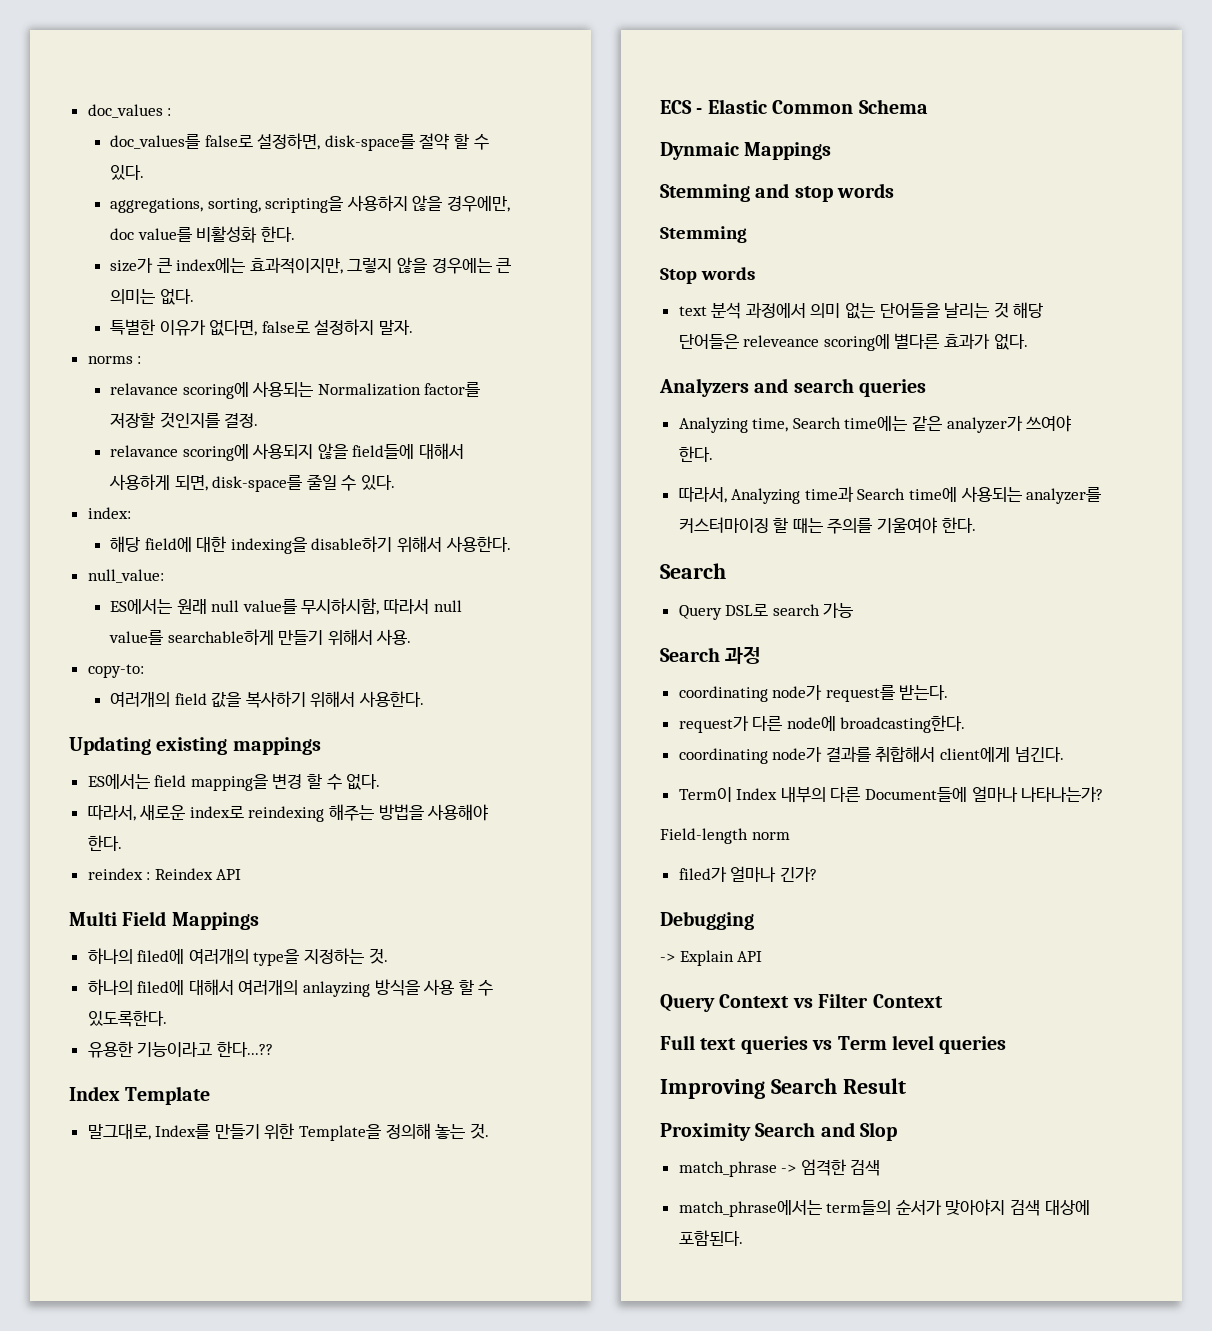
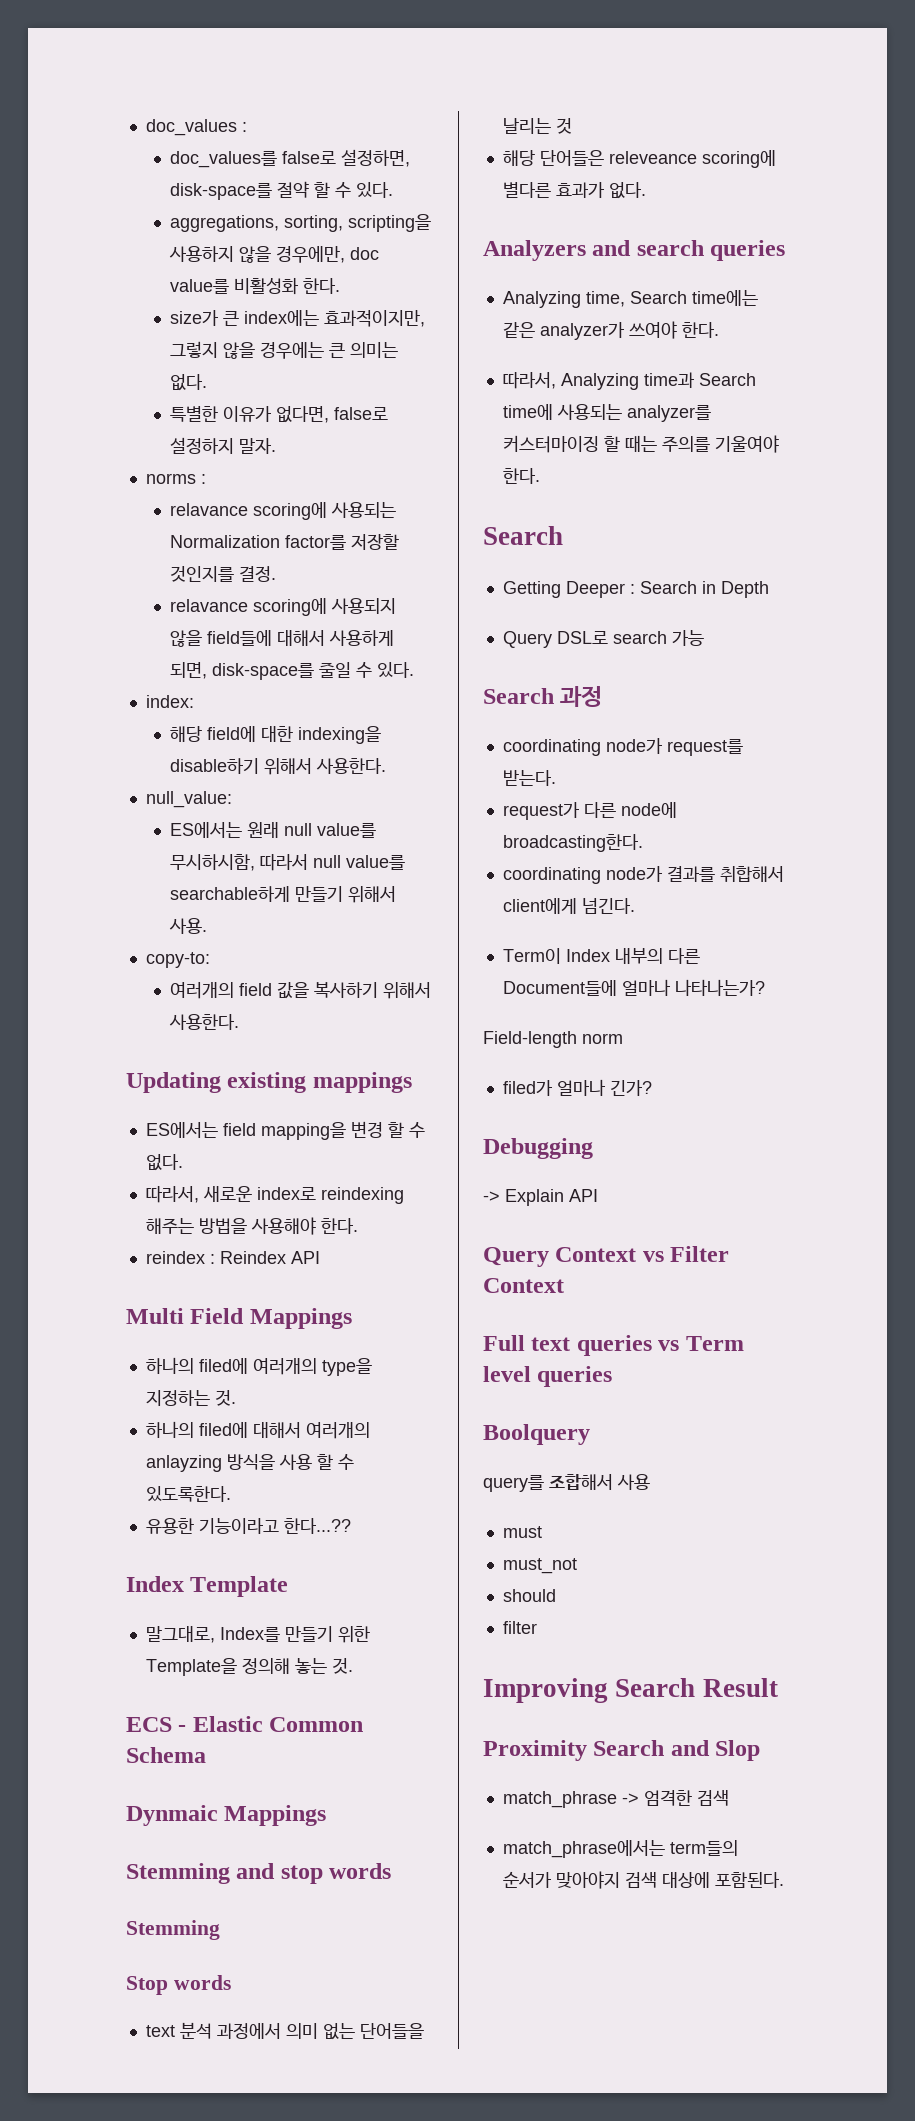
- text 분석 과정에서 의미 없는 단어들을 날리는 것 해당 단어들은 releveance scoring에 별다른 효과가 없다.
+ text 분석 과정에서 의미 없는 단어들을 날리는 것
+ 해당 단어들은 releveance scoring에 별다른 효과가 없다.
+ Getting Deeper : Search in Depth
+ Boolquery
+ query를 조합해서 사용
+ must
+ must_not
+ should
+ filter

